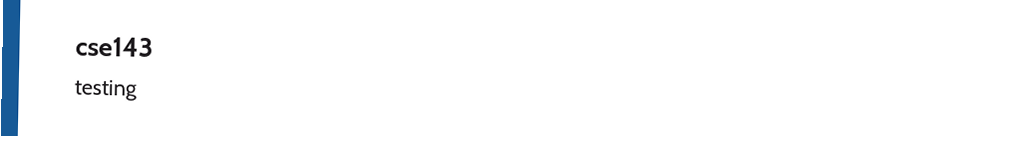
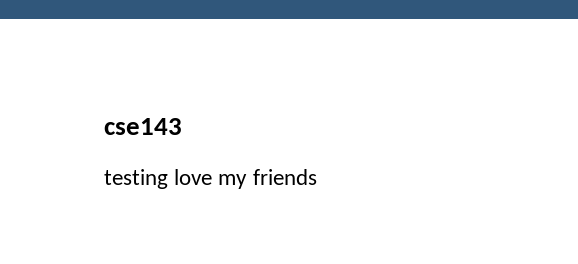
- testing
+ testing love my friends

